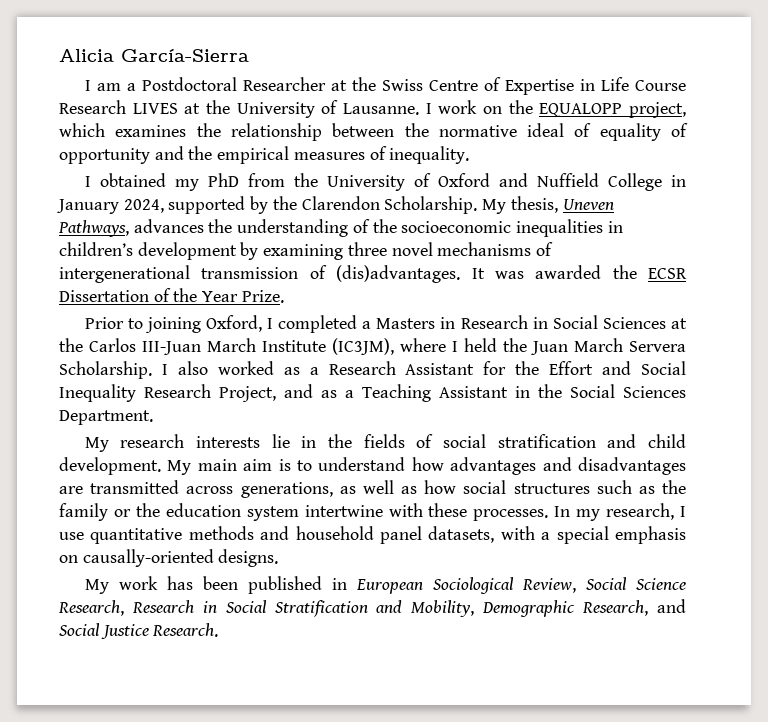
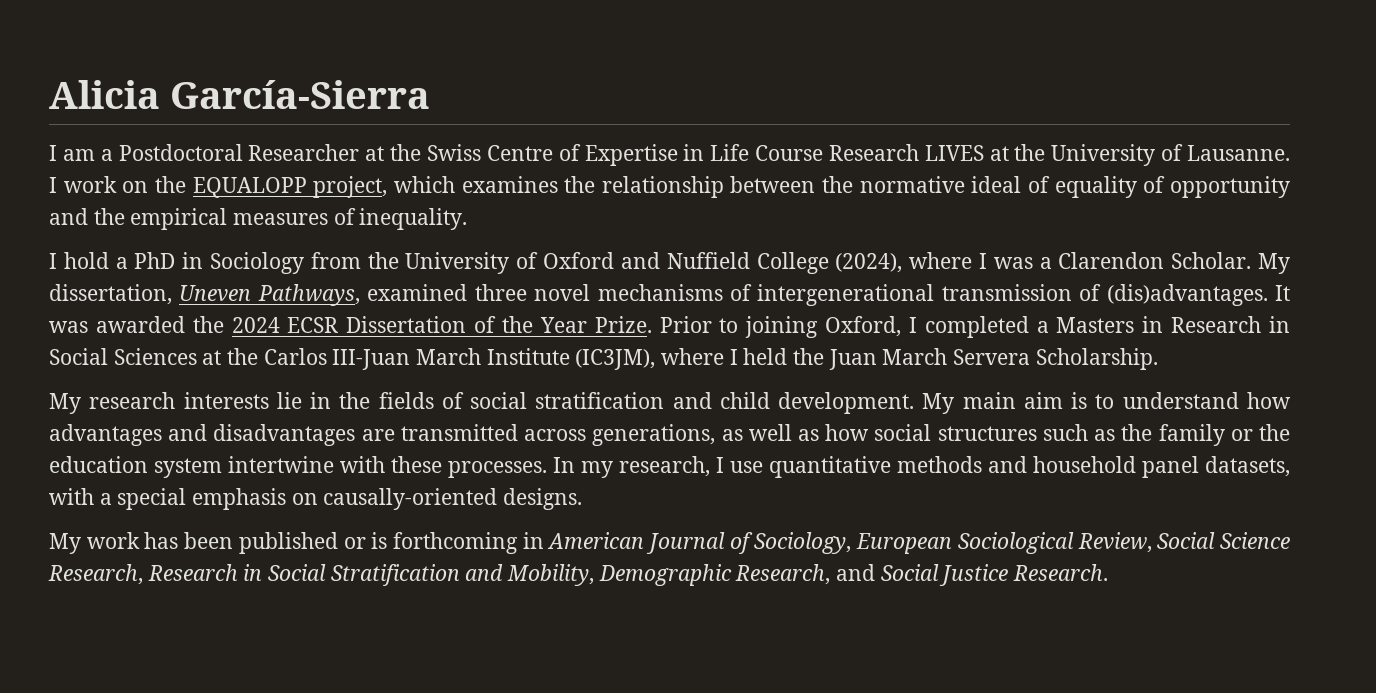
- I obtained my PhD from the University of Oxford and Nuffield College in January 2024, supported by the Clarendon Scholarship. My thesis, Uneven Pathways, advances the understanding of the socioeconomic inequalities in children’s development by examining three novel mechanisms of intergenerational transmission of (dis)advantages.
+ I hold a PhD in Sociology from the University of Oxford and Nuffield College (2024), where I was a Clarendon Scholar. My dissertation, Uneven Pathways, examined three novel mechanisms of intergenerational transmission of (dis)advantages.
- It was awarded the ECSR Dissertation of the Year Prize.
- Prior to joining Oxford, I completed a Masters in Research in Social Sciences at the Carlos III-Juan March Institute (IC3JM), where I held the Juan March Servera Scholarship. I also worked as a Research Assistant for the Effort and Social Inequality Research Project, and as a Teaching Assistant in the Social Sciences Department.
+ It was awarded the 2024 ECSR Dissertation of the Year Prize. Prior to joining Oxford, I completed a Masters in Research in Social Sciences at the Carlos III-Juan March Institute (IC3JM), where I held the Juan March Servera Scholarship.
- My work has been published in European Sociological Review, Social Science Research, Research in Social Stratification and Mobility, Demographic Research, and Social Justice Research.
+ My work has been published or is forthcoming in American Journal of Sociology, European Sociological Review, Social Science Research, Research in Social Stratification and Mobility, Demographic Research, and Social Justice Research.

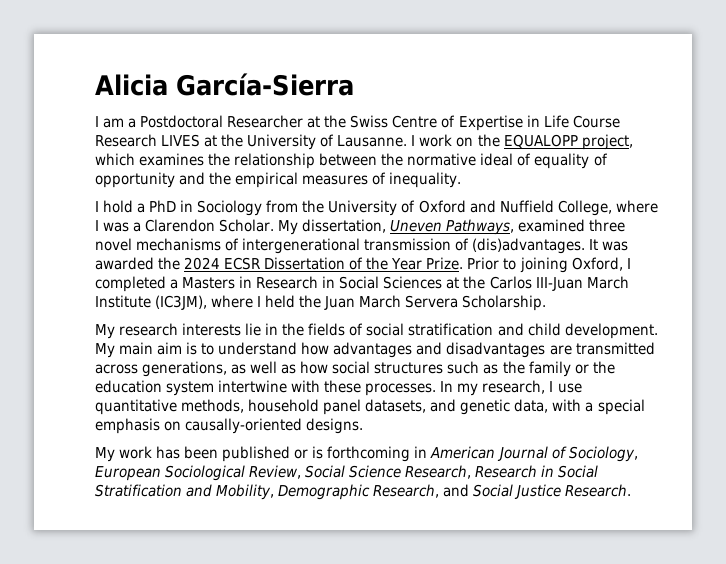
- I hold a PhD in Sociology from the University of Oxford and Nuffield College (2024), where I was a Clarendon Scholar.
+ I hold a PhD in Sociology from the University of Oxford and Nuffield College, where I was a Clarendon Scholar.
- In my research, I use quantitative methods and household panel datasets, with a special emphasis on causally-oriented designs.
+ In my research, I use quantitative methods, household panel datasets, and genetic data, with a special emphasis on causally-oriented designs.

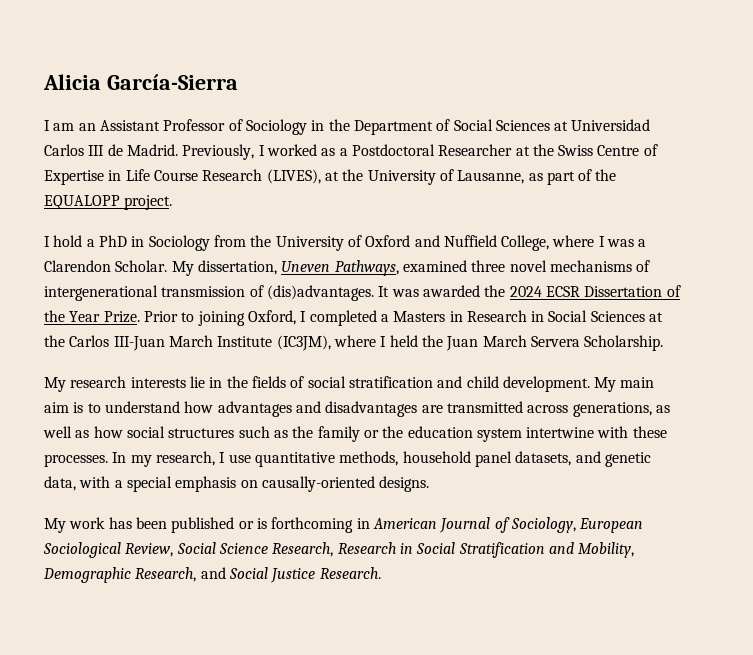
- I am a Postdoctoral Researcher at the Swiss Centre of Expertise in Life Course Research LIVES at the University of Lausanne. I work on the EQUALOPP project, which examines the relationship between the normative ideal of equality of opportunity and the empirical measures of inequality.
+ I am an Assistant Professor of Sociology in the Department of Social Sciences at Universidad Carlos III de Madrid. Previously, I worked as a Postdoctoral Researcher at the Swiss Centre of Expertise in Life Course Research (LIVES), at the University of Lausanne, as part of the EQUALOPP project.

